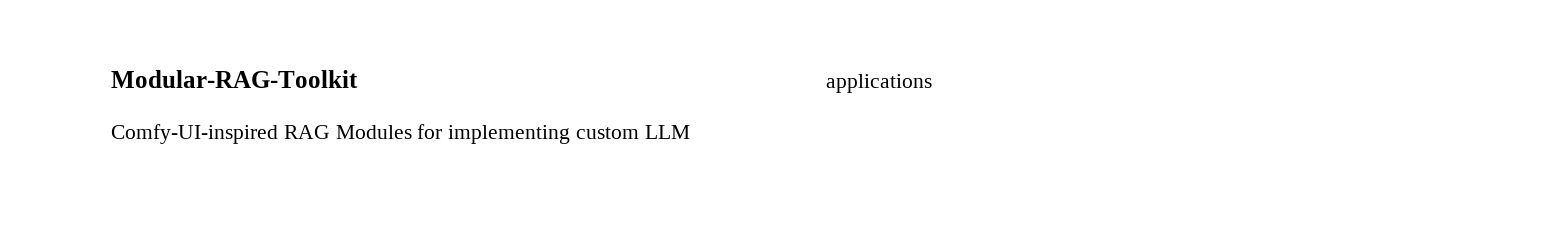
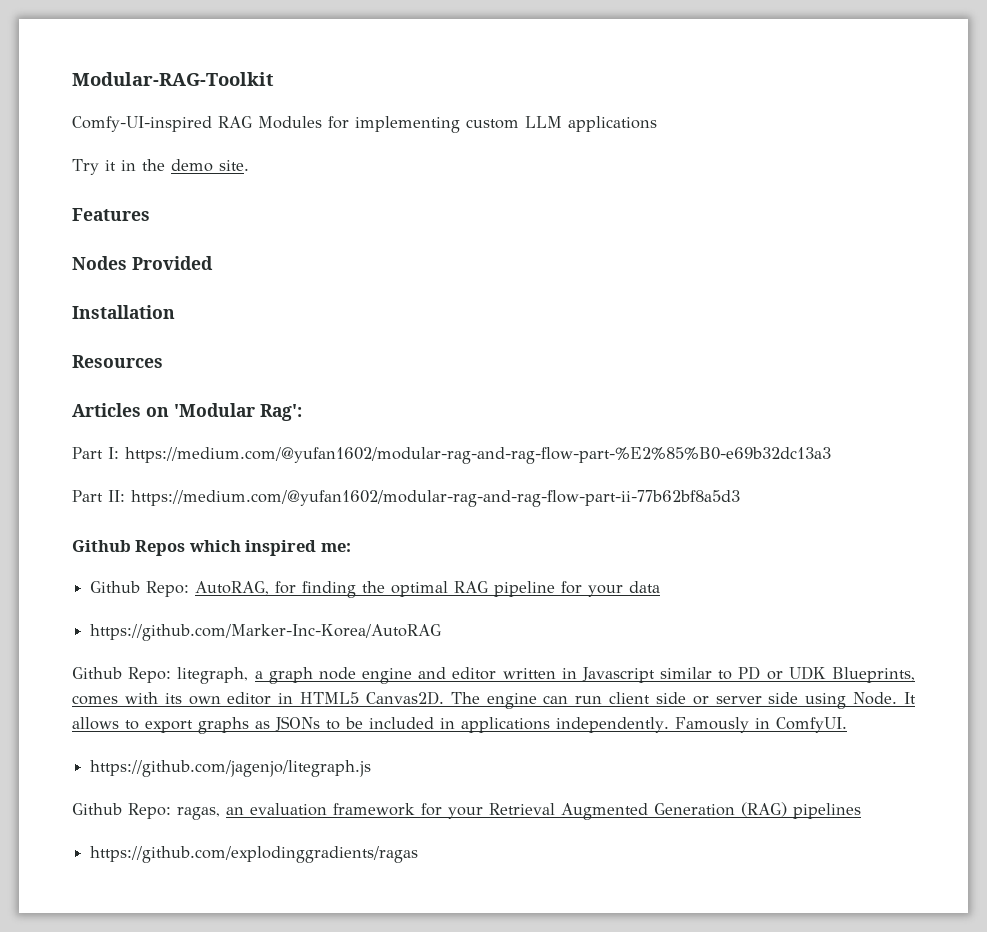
+ Try it in the demo site.
+ Features
+ Nodes Provided
+ Installation
+ Resources
+ Articles on 'Modular Rag':
+ Part I: https://medium.com/@yufan1602/modular-rag-and-rag-flow-part-%E2%85%B0-e69b32dc13a3
+ Part II: https://medium.com/@yufan1602/modular-rag-and-rag-flow-part-ii-77b62bf8a5d3
+ Github Repos which inspired me:
+ Github Repo: AutoRAG, for finding the optimal RAG pipeline for your data
+ https://github.com/Marker-Inc-Korea/AutoRAG
+ Github Repo: litegraph, a graph node engine and editor written in Javascript similar to PD or UDK Blueprints, comes with its own editor in HTML5 Canvas2D. The engine can run client side or server side using Node. It allows to export graphs as JSONs to be included in applications independently. Famously in ComfyUI.
+ https://github.com/jagenjo/litegraph.js
+ Github Repo: ragas, an evaluation framework for your Retrieval Augmented Generation (RAG) pipelines
+ https://github.com/explodinggradients/ragas

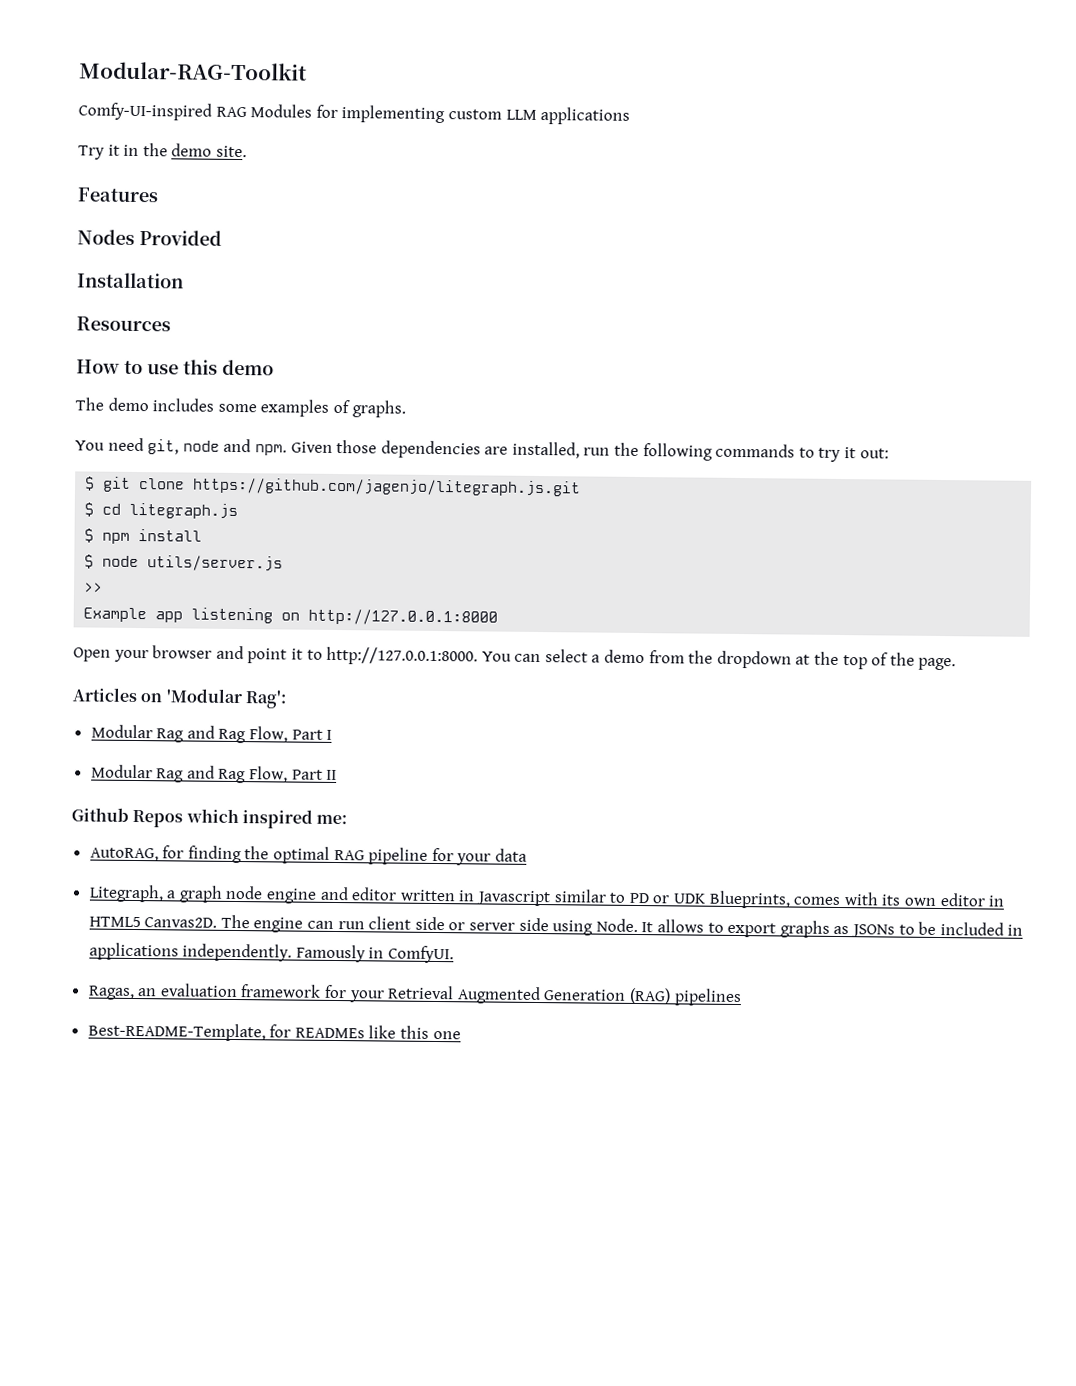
+ How to use this demo
+ The demo includes some examples of graphs.
+ You need git, node and npm. Given those dependencies are installed, run the following commands to try it out:
+ $ git clone https://github.com/jagenjo/litegraph.js.git
+ $ cd litegraph.js
+ $ npm install
+ $ node utils/server.js
+ >>
+ Example app listening on http://127.0.0.1:8000
+ Open your browser and point it to http://127.0.0.1:8000. You can select a demo from the dropdown at the top of the page.
  Articles on 'Modular Rag':
- Part I: https://medium.com/@yufan1602/modular-rag-and-rag-flow-part-%E2%85%B0-e69b32dc13a3
- Part II: https://medium.com/@yufan1602/modular-rag-and-rag-flow-part-ii-77b62bf8a5d3
+ Modular Rag and Rag Flow, Part I
+ Modular Rag and Rag Flow, Part II
- Github Repo: AutoRAG, for finding the optimal RAG pipeline for your data
+ AutoRAG, for finding the optimal RAG pipeline for your data
- https://github.com/Marker-Inc-Korea/AutoRAG
- Github Repo: litegraph, a graph node engine and editor written in Javascript similar to PD or UDK Blueprints, comes with its own editor in HTML5 Canvas2D.
+ Litegraph, a graph node engine and editor written in Javascript similar to PD or UDK Blueprints, comes with its own editor in HTML5 Canvas2D.
- https://github.com/jagenjo/litegraph.js
- Github Repo: ragas, an evaluation framework for your Retrieval Augmented Generation (RAG) pipelines
+ Ragas, an evaluation framework for your Retrieval Augmented Generation (RAG) pipelines
- https://github.com/explodinggradients/ragas
+ Best-README-Template, for READMEs like this one

